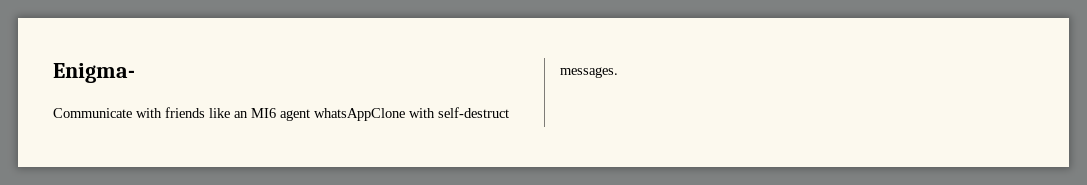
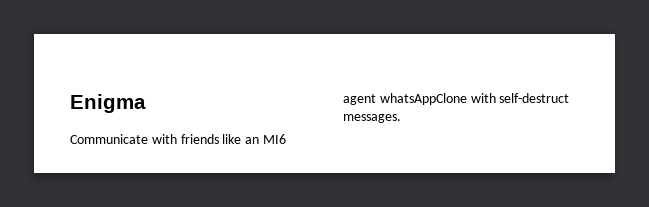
- Enigma-
+ Enigma

